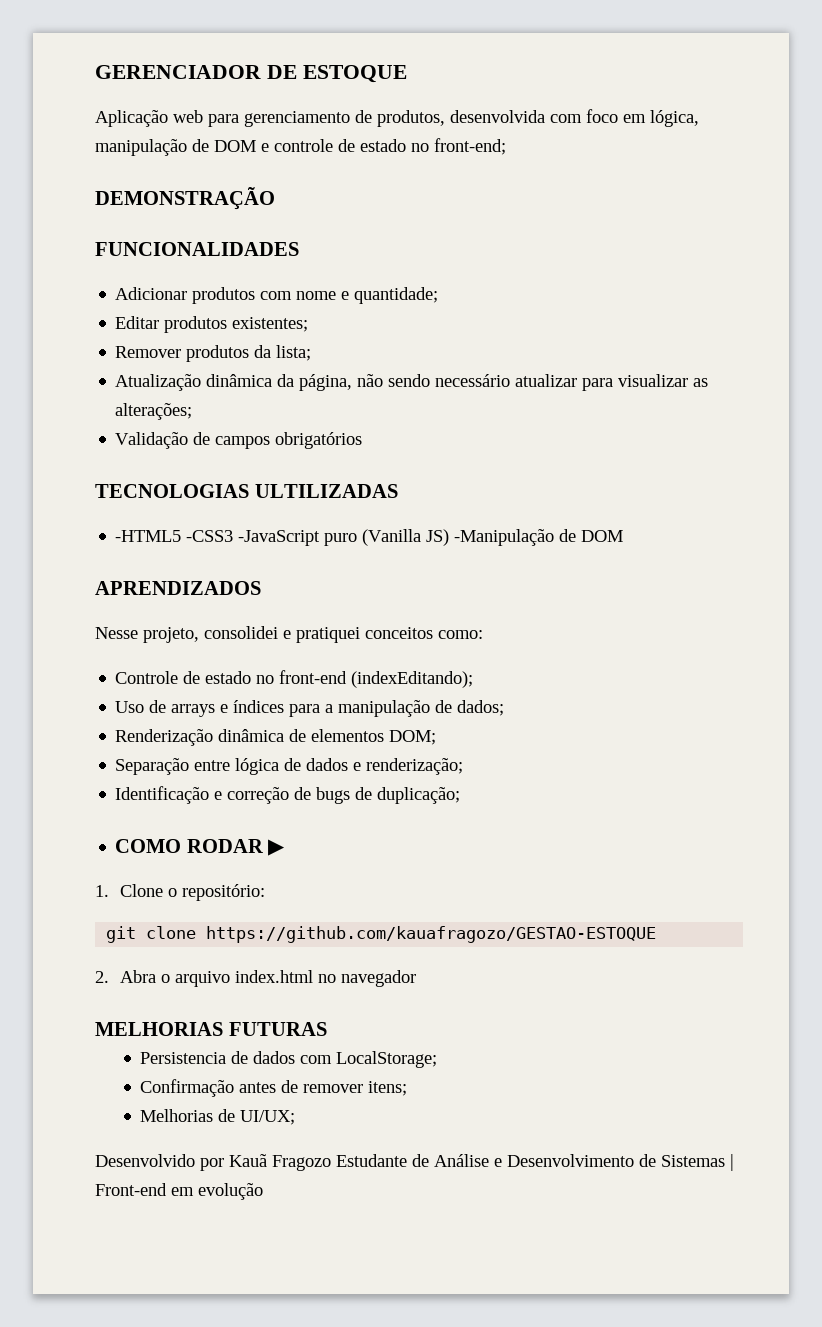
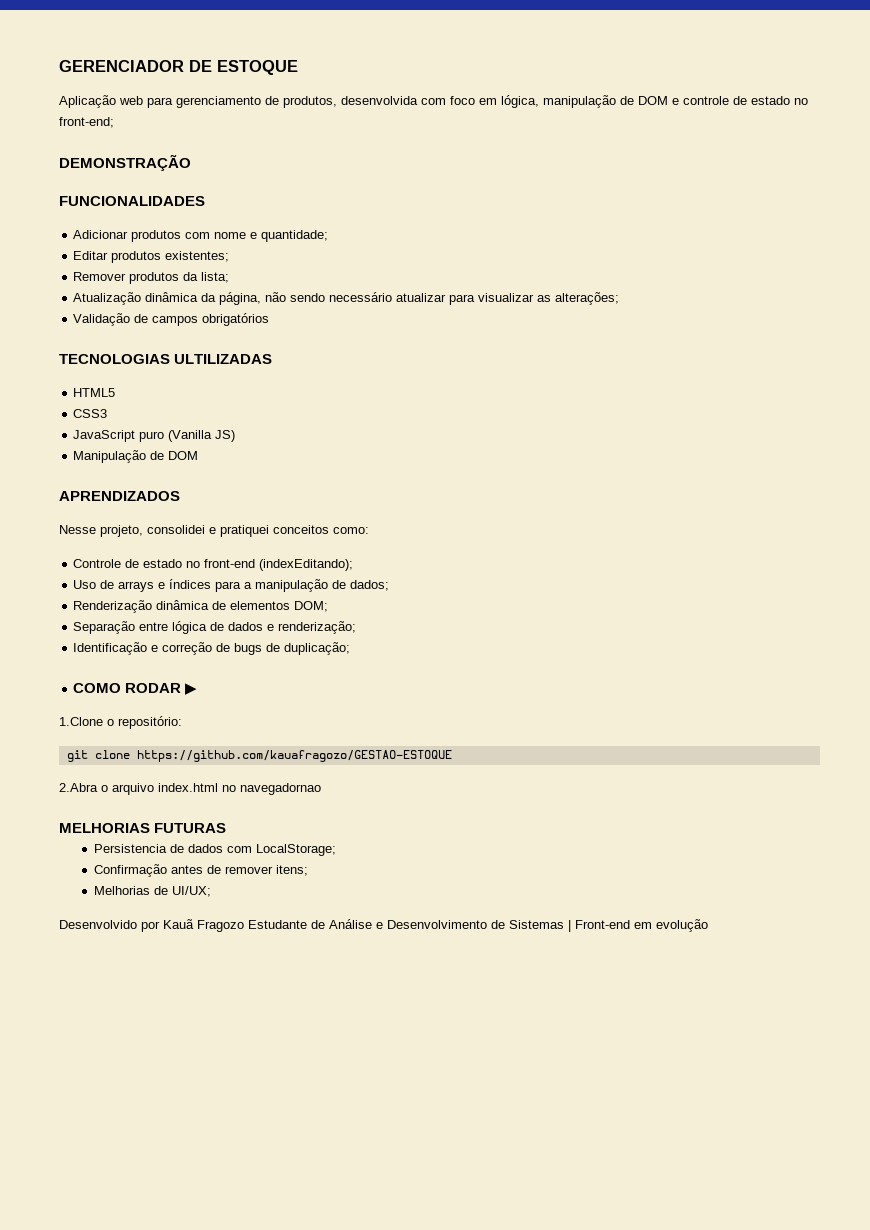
- -HTML5 -CSS3 -JavaScript puro (Vanilla JS) -Manipulação de DOM
+ HTML5
+ CSS3
+ JavaScript puro (Vanilla JS)
+ Manipulação de DOM
- 1. Clone o repositório:
+ 1.Clone o repositório:
- 2. Abra o arquivo index.html no navegador
+ 2.Abra o arquivo index.html no navegadornao

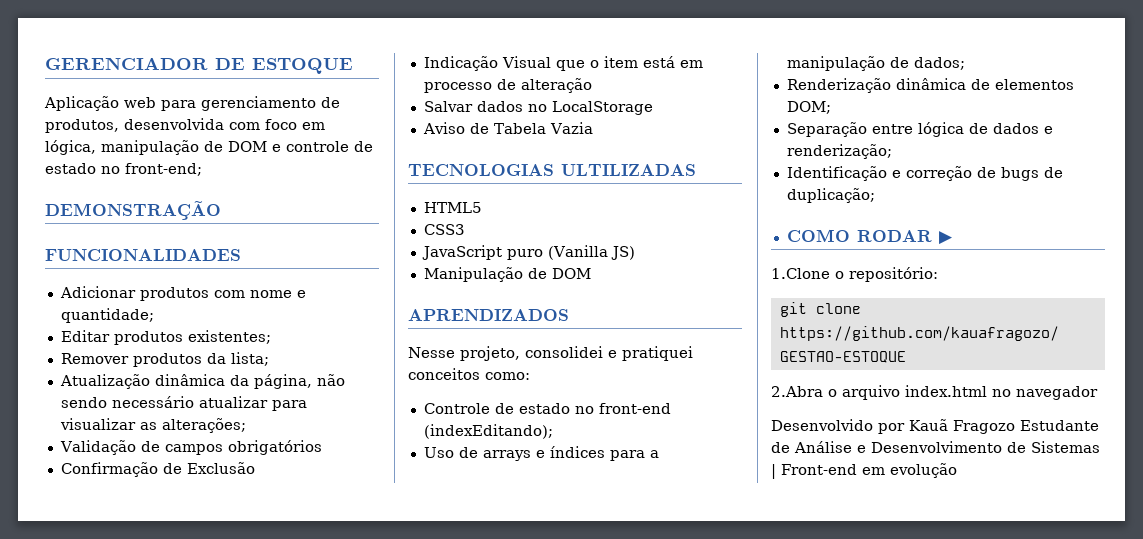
+ Confirmação de Exclusão
+ Indicação Visual que o item está em processo de alteração
+ Salvar dados no LocalStorage
+ Aviso de Tabela Vazia
- 2.Abra o arquivo index.html no navegadornao
- MELHORIAS FUTURAS
- Persistencia de dados com LocalStorage;
- Confirmação antes de remover itens;
- Melhorias de UI/UX;
+ 2.Abra o arquivo index.html no navegador

